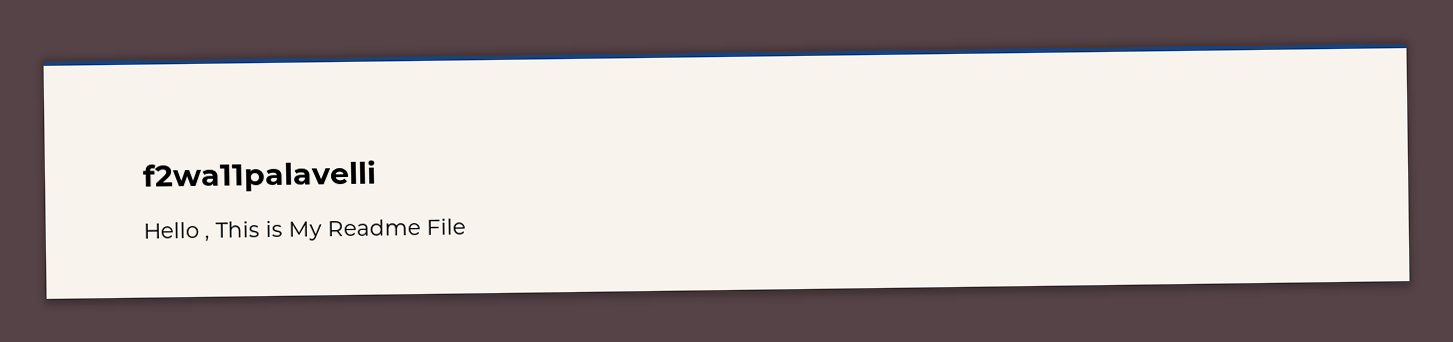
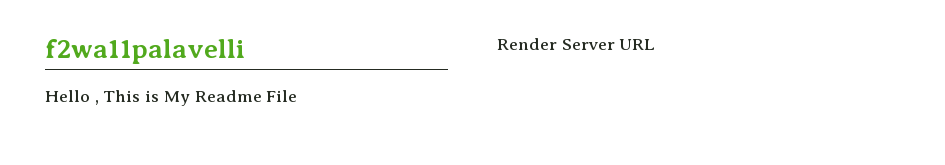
+ Render Server URL

